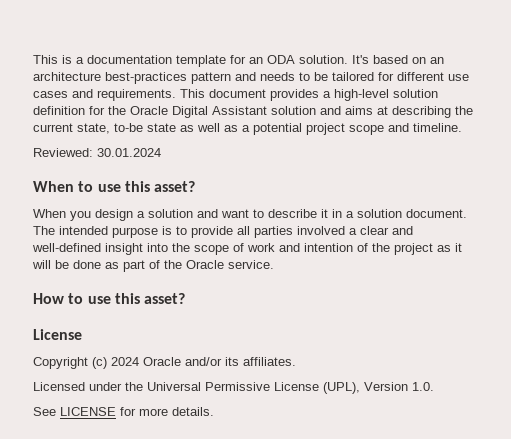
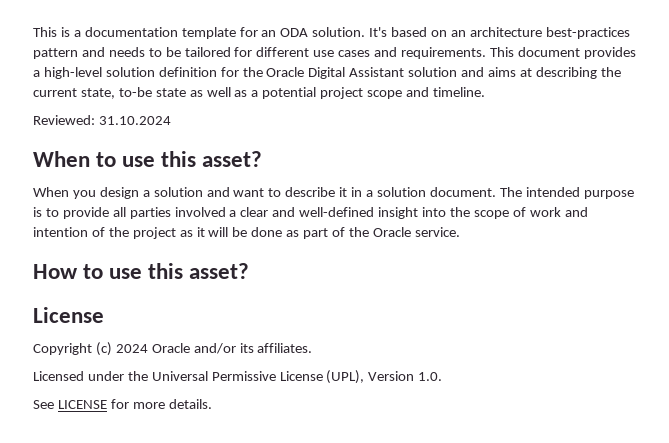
- Reviewed: 30.01.2024
+ Reviewed: 31.10.2024

